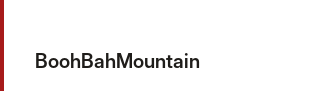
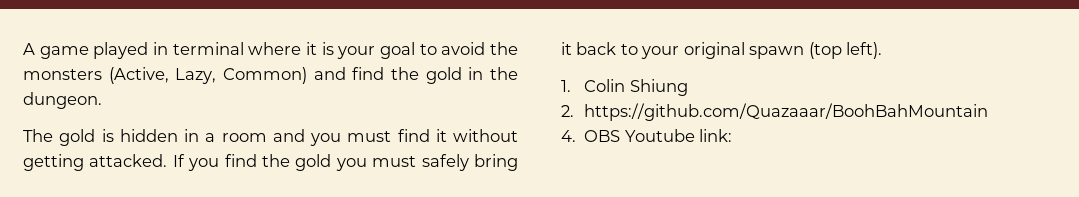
- BoohBahMountain
+ A game played in terminal where it is your goal to avoid the monsters (Active, Lazy, Common) and find the gold in the dungeon.
+ The gold is hidden in a room and you must find it without getting attacked. If you find the gold you must safely bring it back to your original spawn (top left).
+ 1. Colin Shiung
+ 2. https://github.com/Quazaaar/BoohBahMountain
+ 4. OBS Youtube link:

